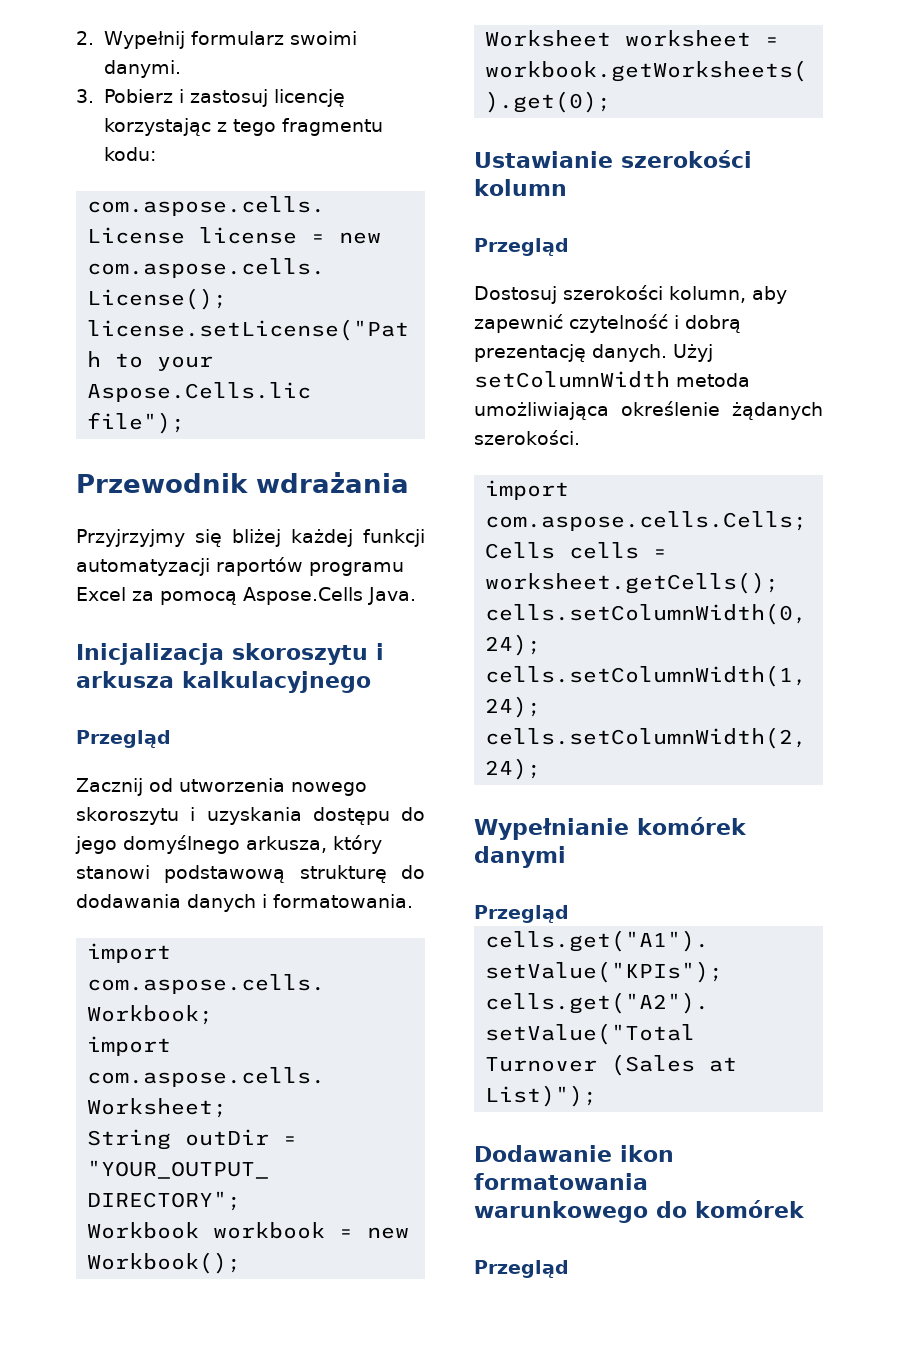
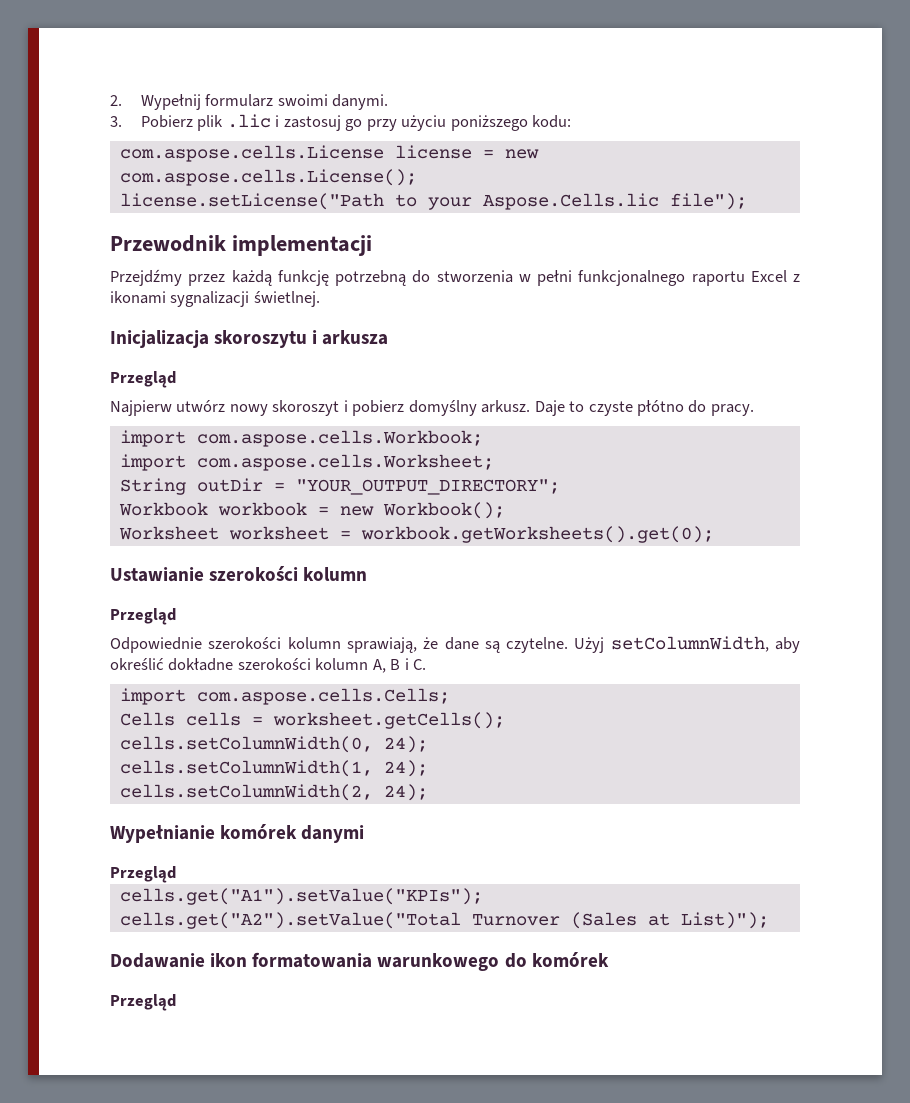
- 3. Pobierz i zastosuj licencję korzystając z tego fragmentu kodu:
+ 3. Pobierz plik .lic i zastosuj go przy użyciu poniższego kodu:
- Przewodnik wdrażania
- Przyjrzyjmy się bliżej każdej funkcji automatyzacji raportów programu Excel za pomocą Aspose.Cells Java.
+ Przewodnik implementacji
+ Przejdźmy przez każdą funkcję potrzebną do stworzenia w pełni funkcjonalnego raportu Excel z ikonami sygnalizacji świetlnej.
- Inicjalizacja skoroszytu i arkusza kalkulacyjnego
+ Inicjalizacja skoroszytu i arkusza
  Przegląd
- Zacznij od utworzenia nowego skoroszytu i uzyskania dostępu do jego domyślnego arkusza, który stanowi podstawową strukturę do dodawania danych i formatowania.
+ Najpierw utwórz nowy skoroszyt i pobierz domyślny arkusz. Daje to czyste płótno do pracy.
- Dostosuj szerokości kolumn, aby zapewnić czytelność i dobrą prezentację danych. Użyj setColumnWidth metoda umożliwiająca określenie żądanych szerokości.
+ Odpowiednie szerokości kolumn sprawiają, że dane są czytelne. Użyj setColumnWidth, aby określić dokładne szerokości kolumn A, B i C.

